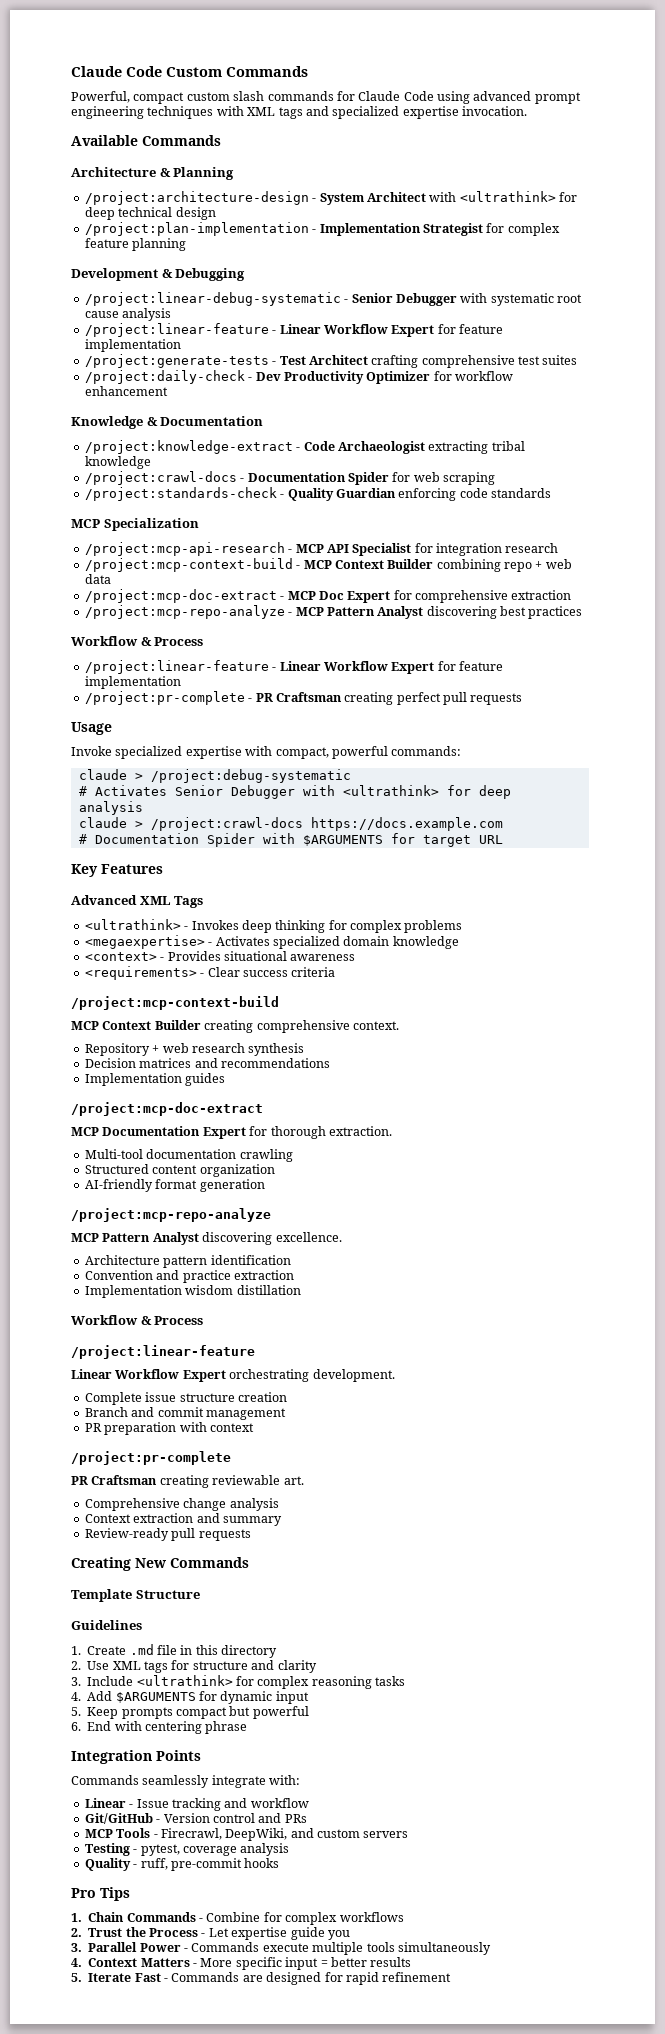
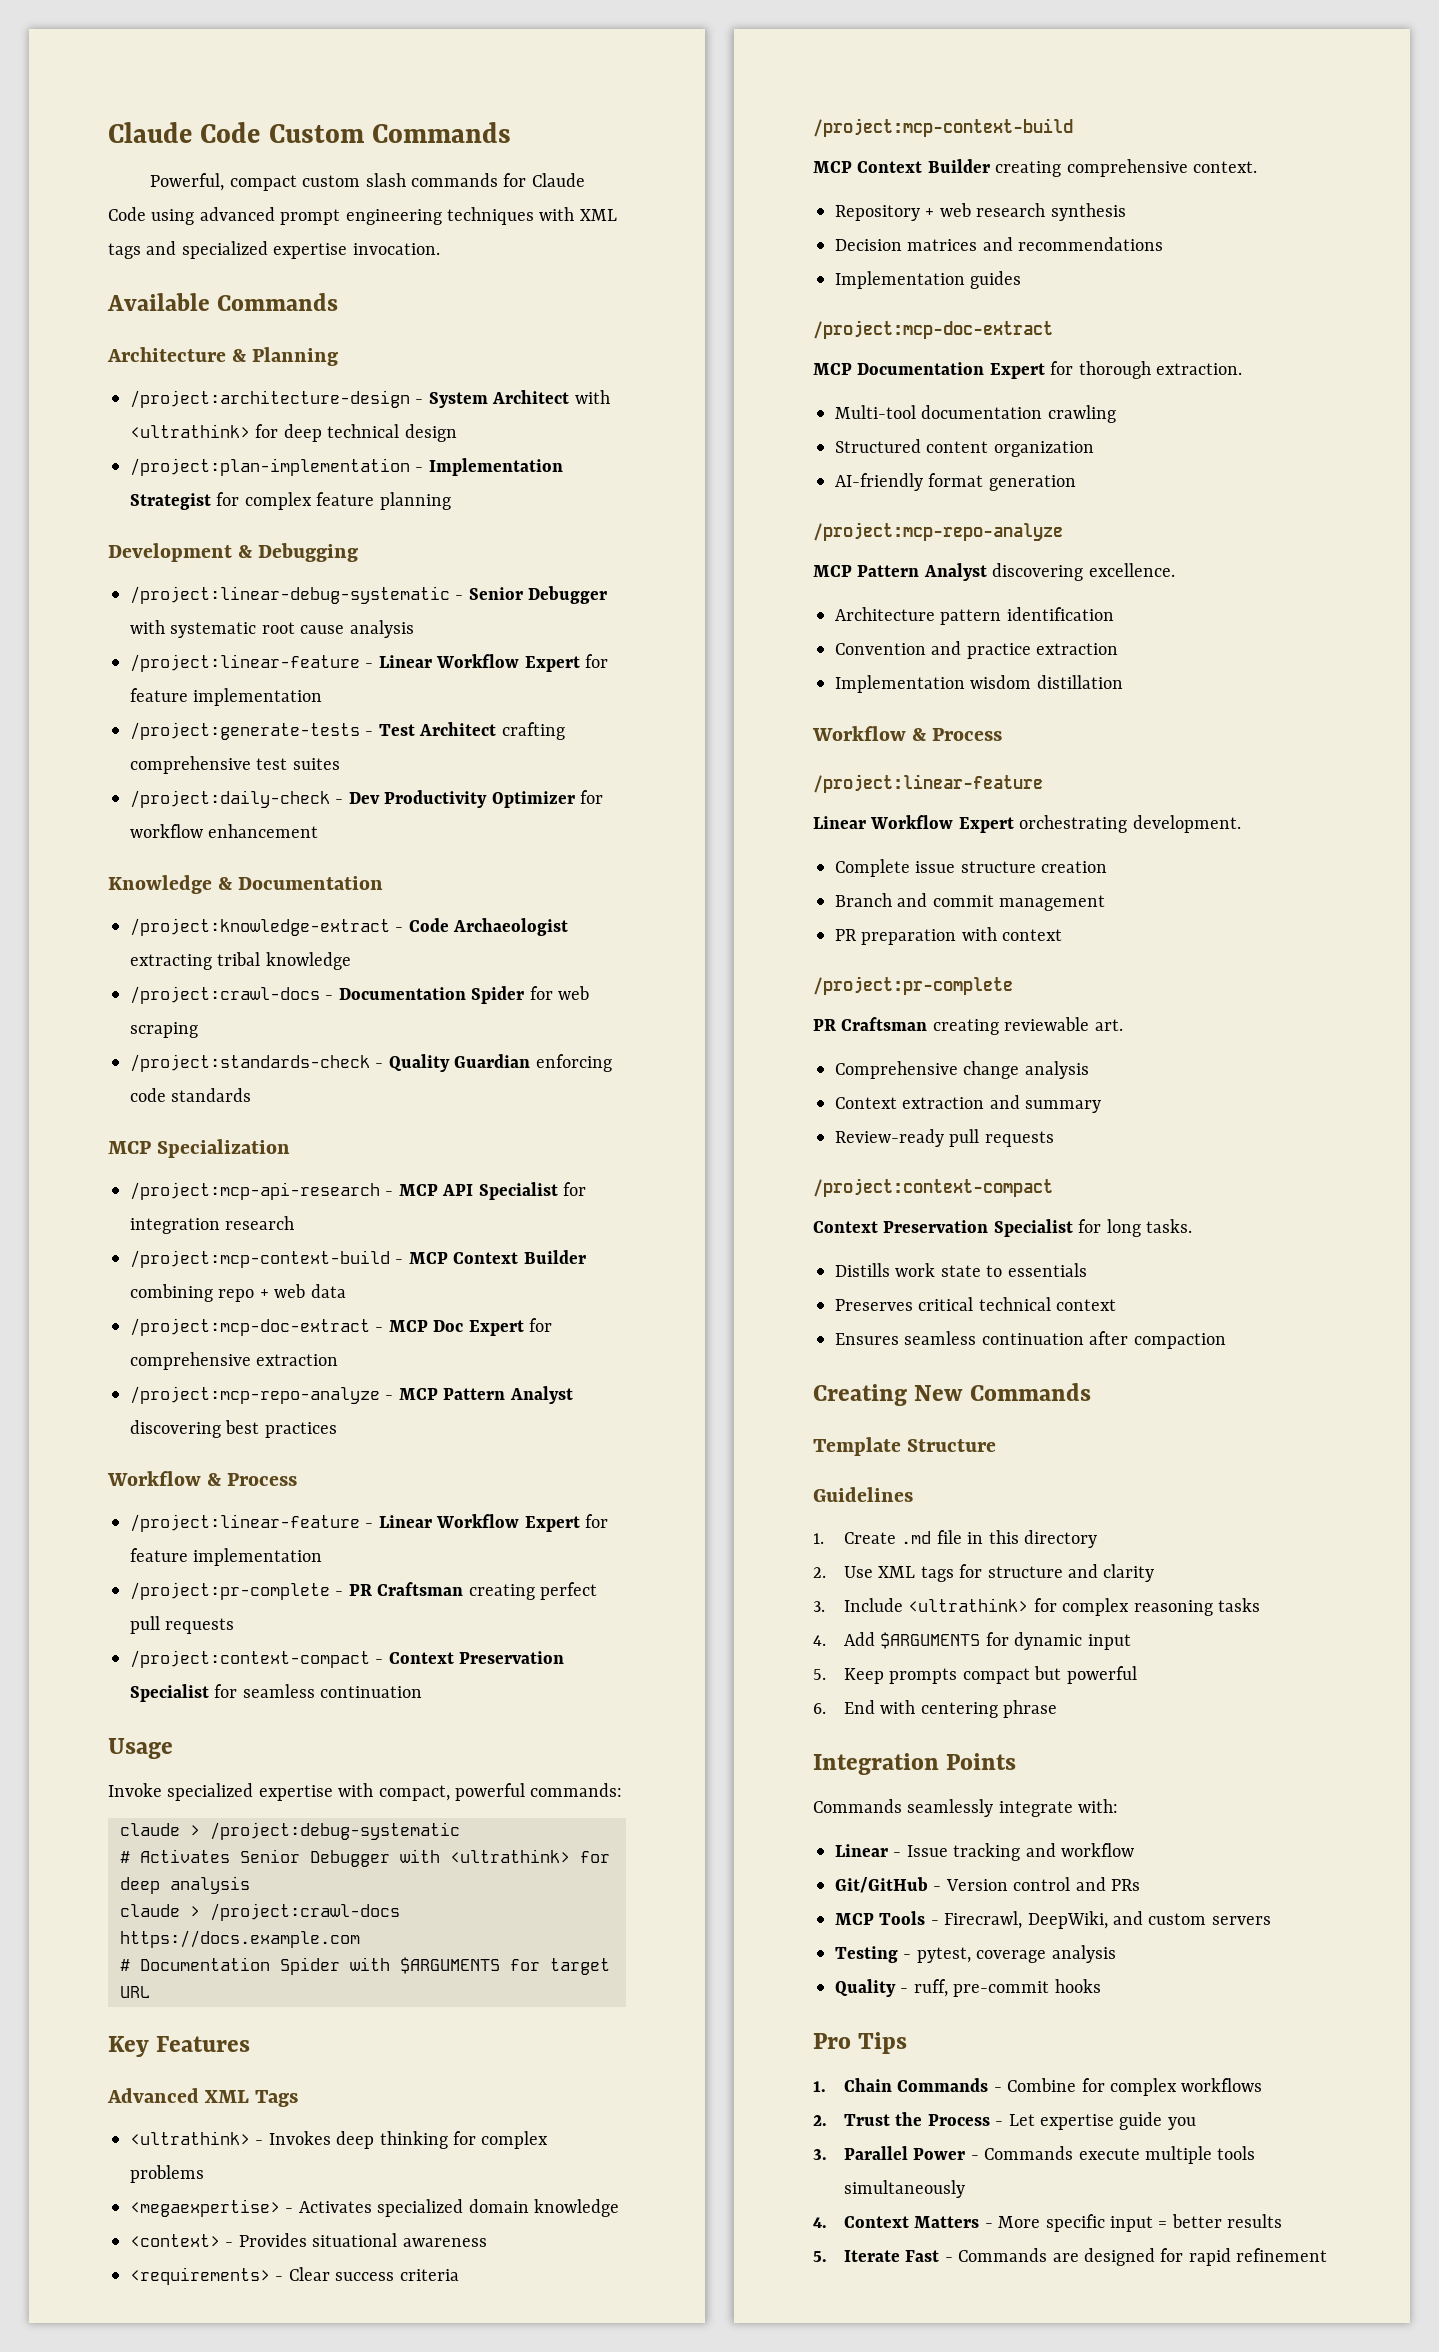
+ /project:context-compact - Context Preservation Specialist for seamless continuation
  Review-ready pull requests
+ /project:context-compact
+ Context Preservation Specialist for long tasks.
+ Distills work state to essentials
+ Preserves critical technical context
+ Ensures seamless continuation after compaction

